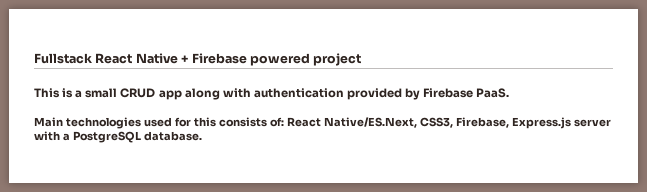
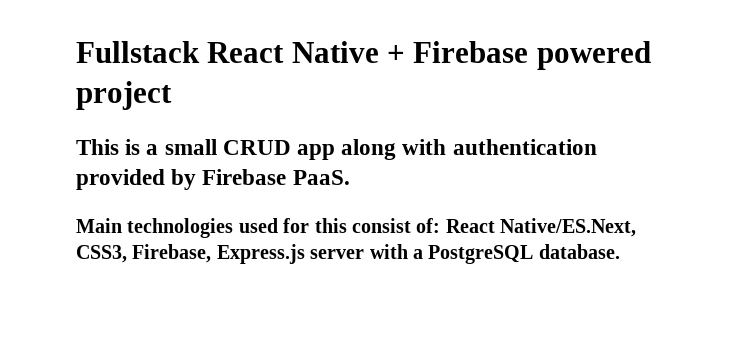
- Main technologies used for this consists of: React Native/ES.Next, CSS3, Firebase, Express.js server with a PostgreSQL database.
+ Main technologies used for this consist of: React Native/ES.Next, CSS3, Firebase, Express.js server with a PostgreSQL database.

